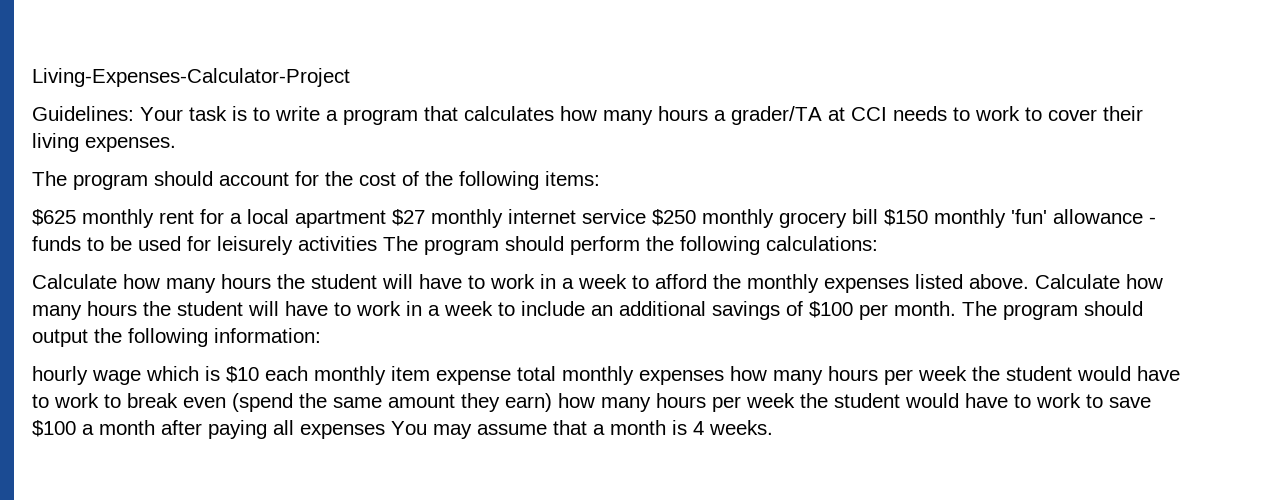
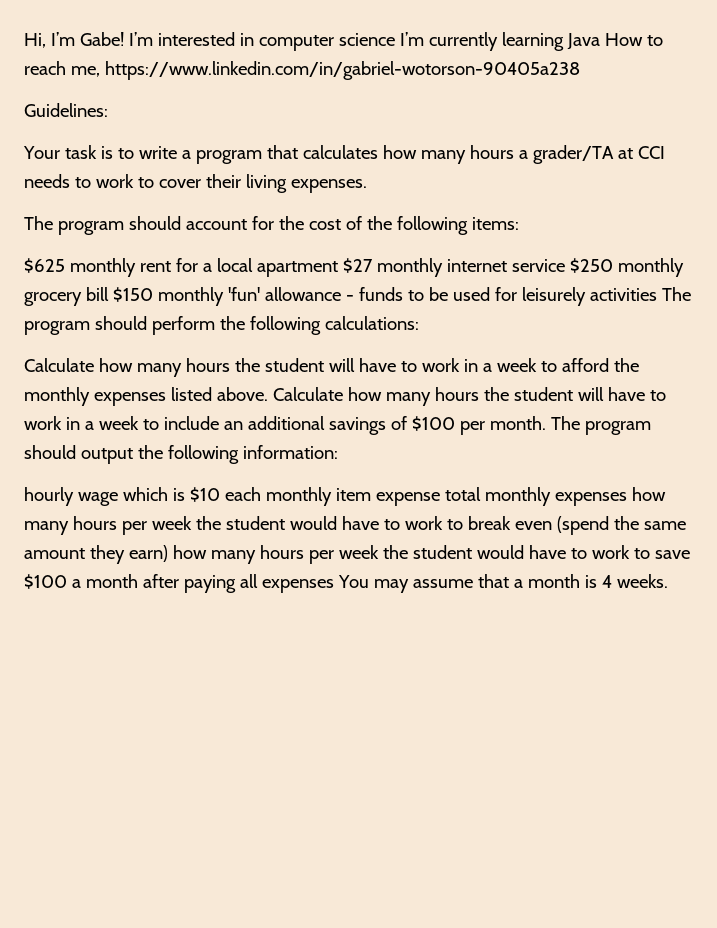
- Living-Expenses-Calculator-Project
+ Hi, I’m Gabe! I’m interested in computer science I’m currently learning Java How to reach me, https://www.linkedin.com/in/gabriel-wotorson-90405a238
- Guidelines: Your task is to write a program that calculates how many hours a grader/TA at CCI needs to work to cover their living expenses.
+ Guidelines:
+ Your task is to write a program that calculates how many hours a grader/TA at CCI needs to work to cover their living expenses.

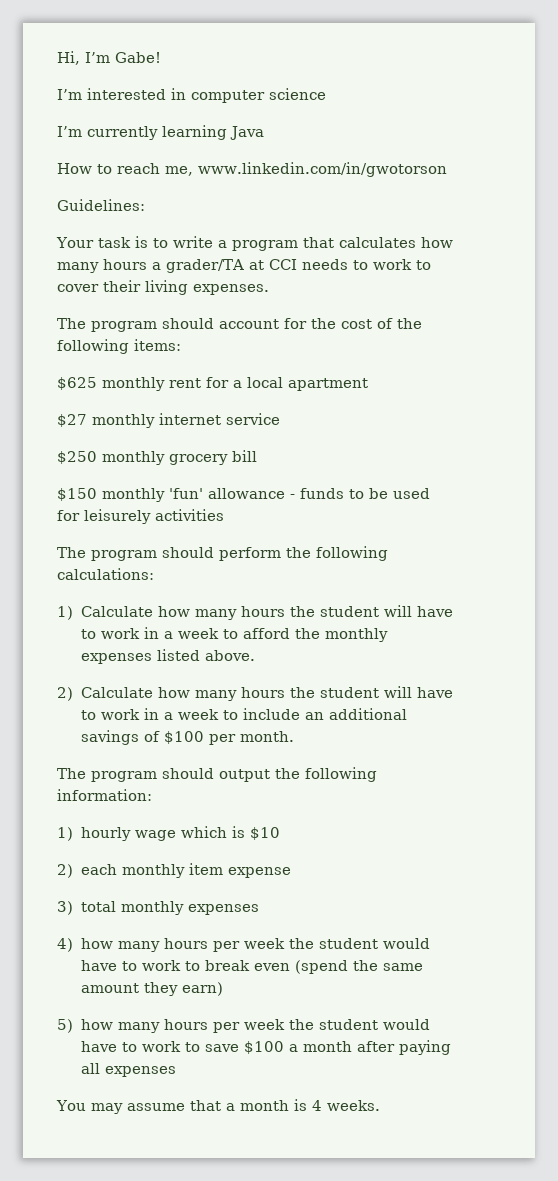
- Hi, I’m Gabe! I’m interested in computer science I’m currently learning Java How to reach me, https://www.linkedin.com/in/gabriel-wotorson-90405a238
+ Hi, I’m Gabe!
+ I’m interested in computer science
+ I’m currently learning Java
+ How to reach me, www.linkedin.com/in/gwotorson
- $625 monthly rent for a local apartment $27 monthly internet service $250 monthly grocery bill $150 monthly 'fun' allowance - funds to be used for leisurely activities The program should perform the following calculations:
+ $625 monthly rent for a local apartment
+ $27 monthly internet service
+ $250 monthly grocery bill
+ $150 monthly 'fun' allowance - funds to be used for leisurely activities
+ The program should perform the following calculations:
- Calculate how many hours the student will have to work in a week to afford the monthly expenses listed above. Calculate how many hours the student will have to work in a week to include an additional savings of $100 per month. The program should output the following information:
+ 1) Calculate how many hours the student will have to work in a week to afford the monthly expenses listed above.
+ 2) Calculate how many hours the student will have to work in a week to include an additional savings of $100 per month.
+ The program should output the following information:
- hourly wage which is $10 each monthly item expense total monthly expenses how many hours per week the student would have to work to break even (spend the same amount they earn) how many hours per week the student would have to work to save $100 a month after paying all expenses You may assume that a month is 4 weeks.
+ 1) hourly wage which is $10
+ 2) each monthly item expense
+ 3) total monthly expenses
+ 4) how many hours per week the student would have to work to break even (spend the same amount they earn)
+ 5) how many hours per week the student would have to work to save $100 a month after paying all expenses
+ You may assume that a month is 4 weeks.

